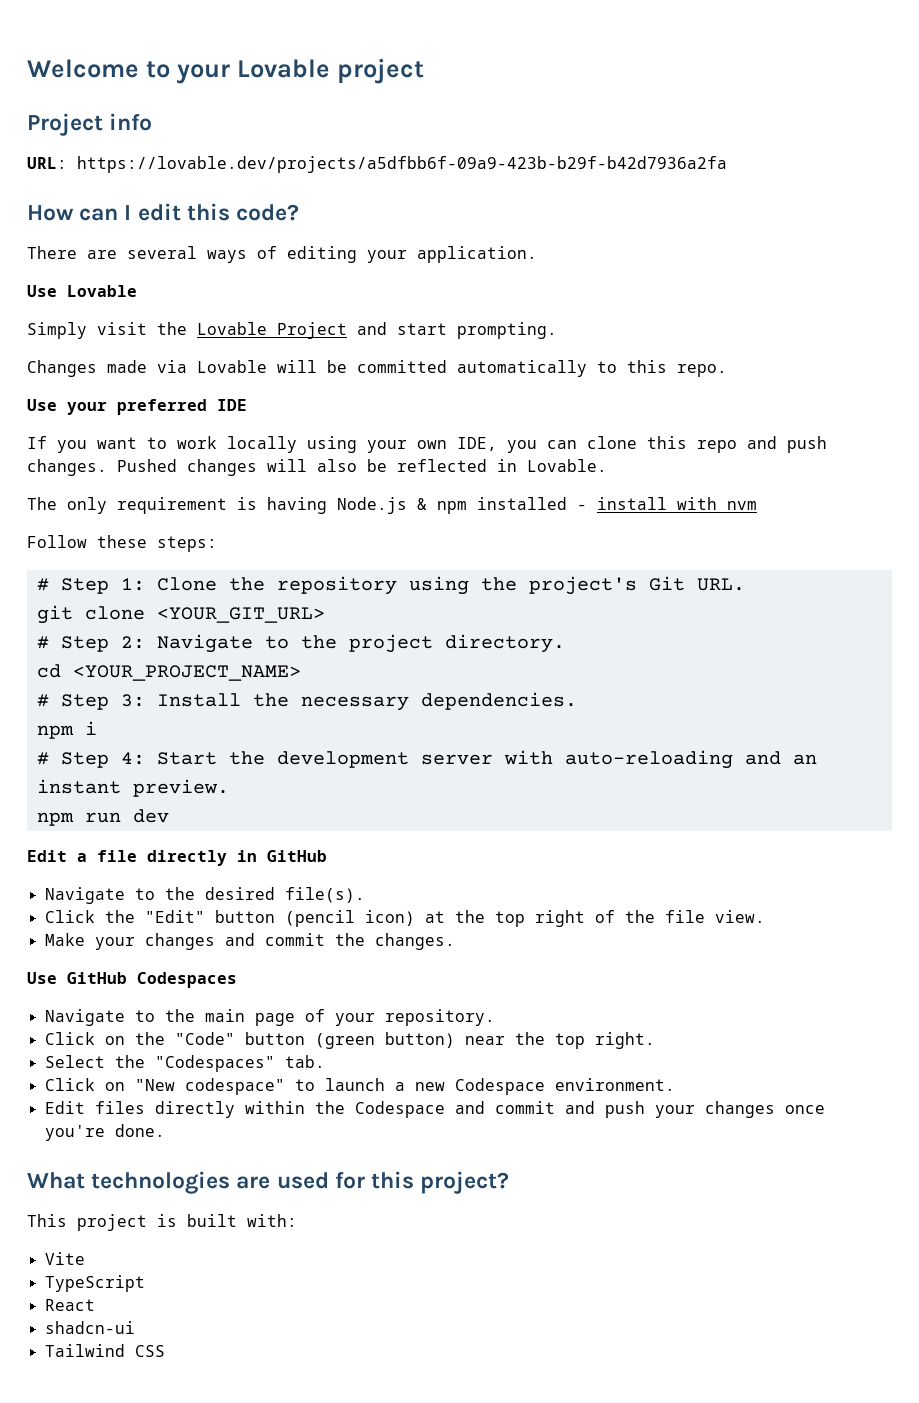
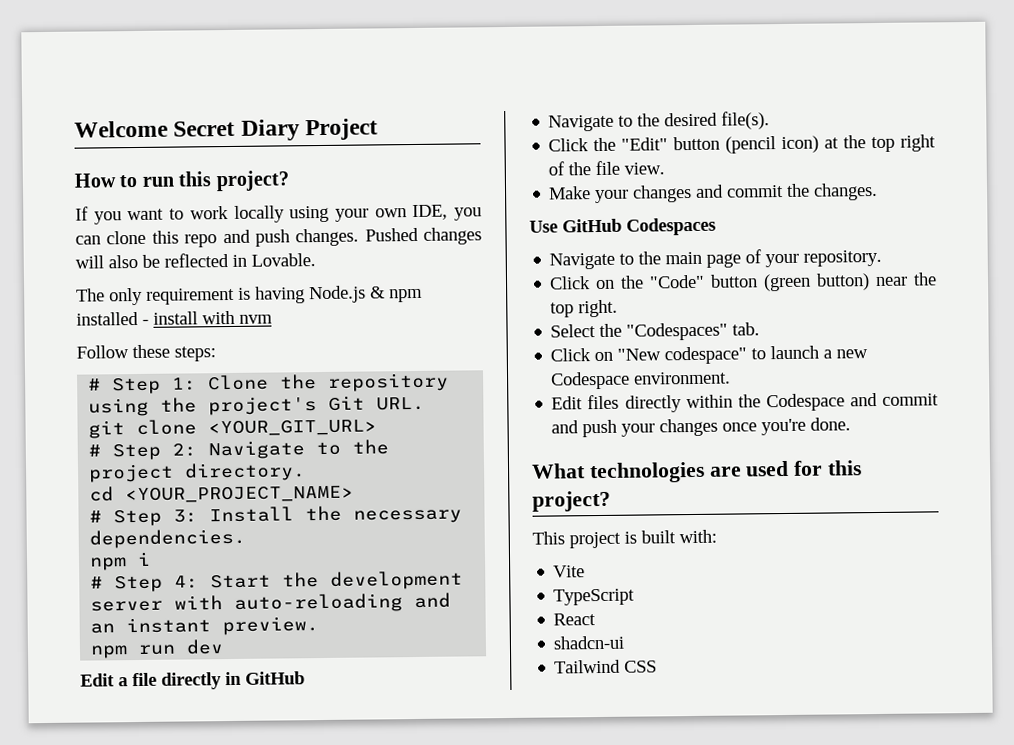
- Welcome to your Lovable project
- Project info
- URL: https://lovable.dev/projects/a5dfbb6f-09a9-423b-b29f-b42d7936a2fa
- How can I edit this code?
- There are several ways of editing your application.
- Use Lovable
- Simply visit the Lovable Project and start prompting.
- Changes made via Lovable will be committed automatically to this repo.
- Use your preferred IDE
+ Welcome Secret Diary Project
+ How to run this project?

